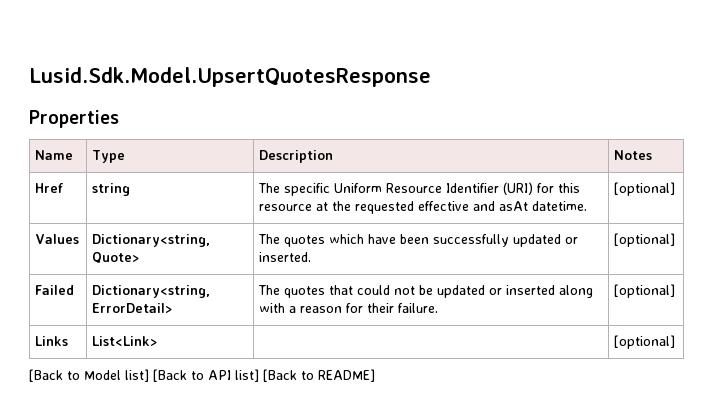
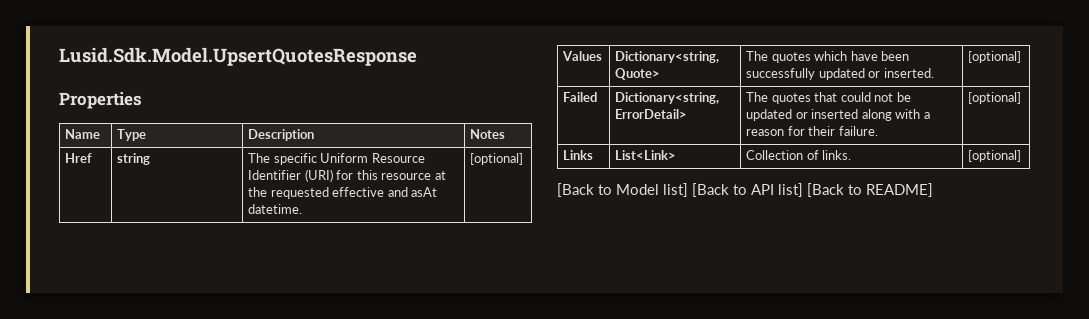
- Links | List<Link> | | [optional]
+ Links | List<Link> | Collection of links. | [optional]

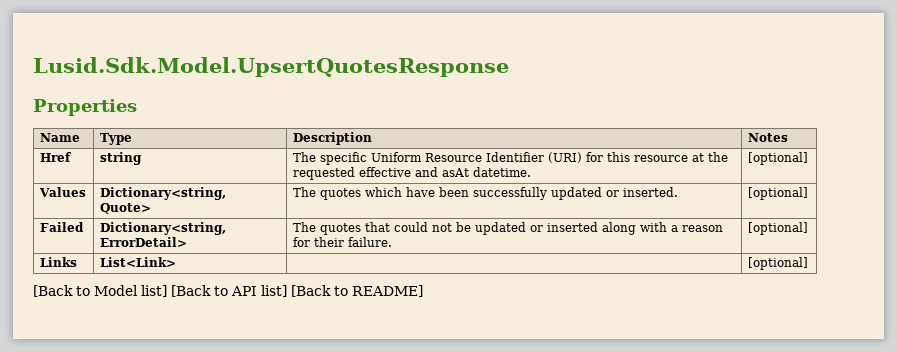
- Links | List<Link> | Collection of links. | [optional]
+ Links | List<Link> | | [optional]

